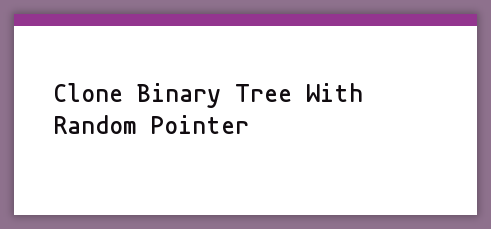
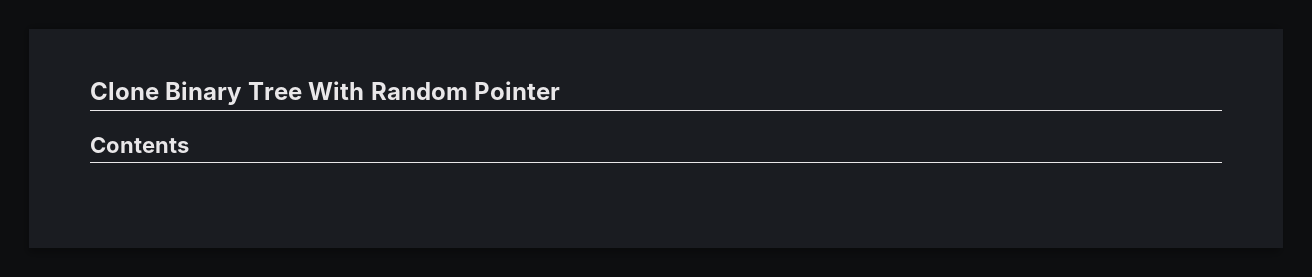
+ Contents

